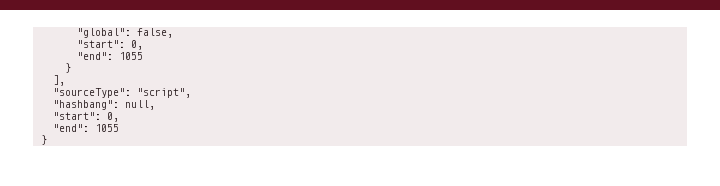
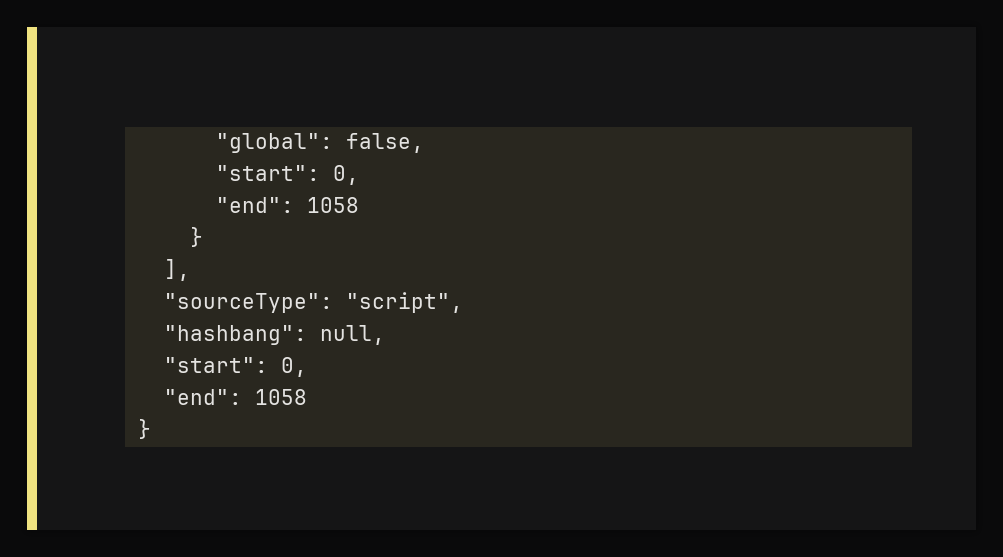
  "global": false,
  "start": 0,
- "end": 1055
+ "end": 1058
  "hashbang": null,
  "start": 0,
- "end": 1055
+ "end": 1058

